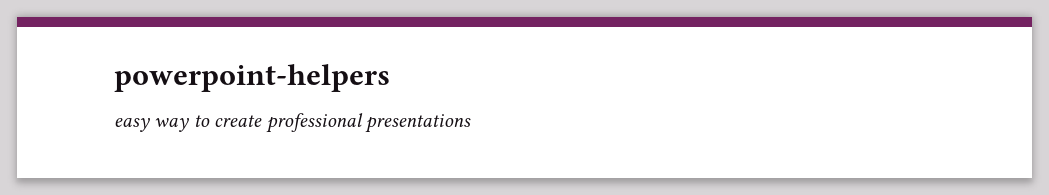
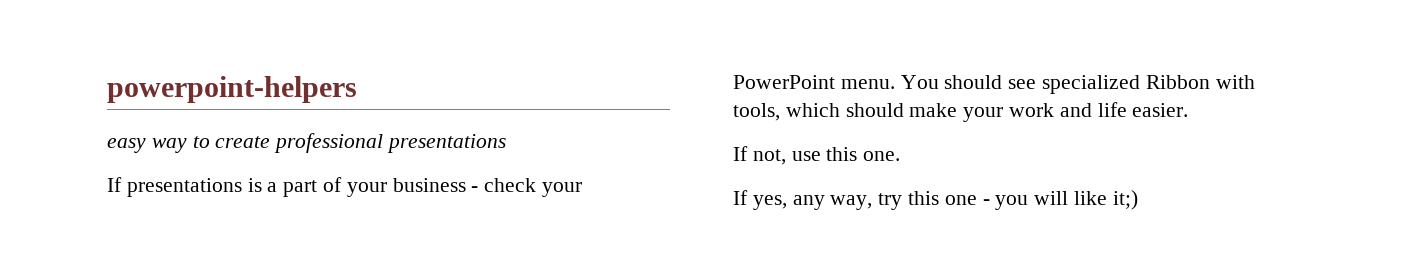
+ If presentations is a part of your business - check your PowerPoint menu. You should see specialized Ribbon with tools, which should make your work and life easier.
+ If not, use this one.
+ If yes, any way, try this one - you will like it;)

